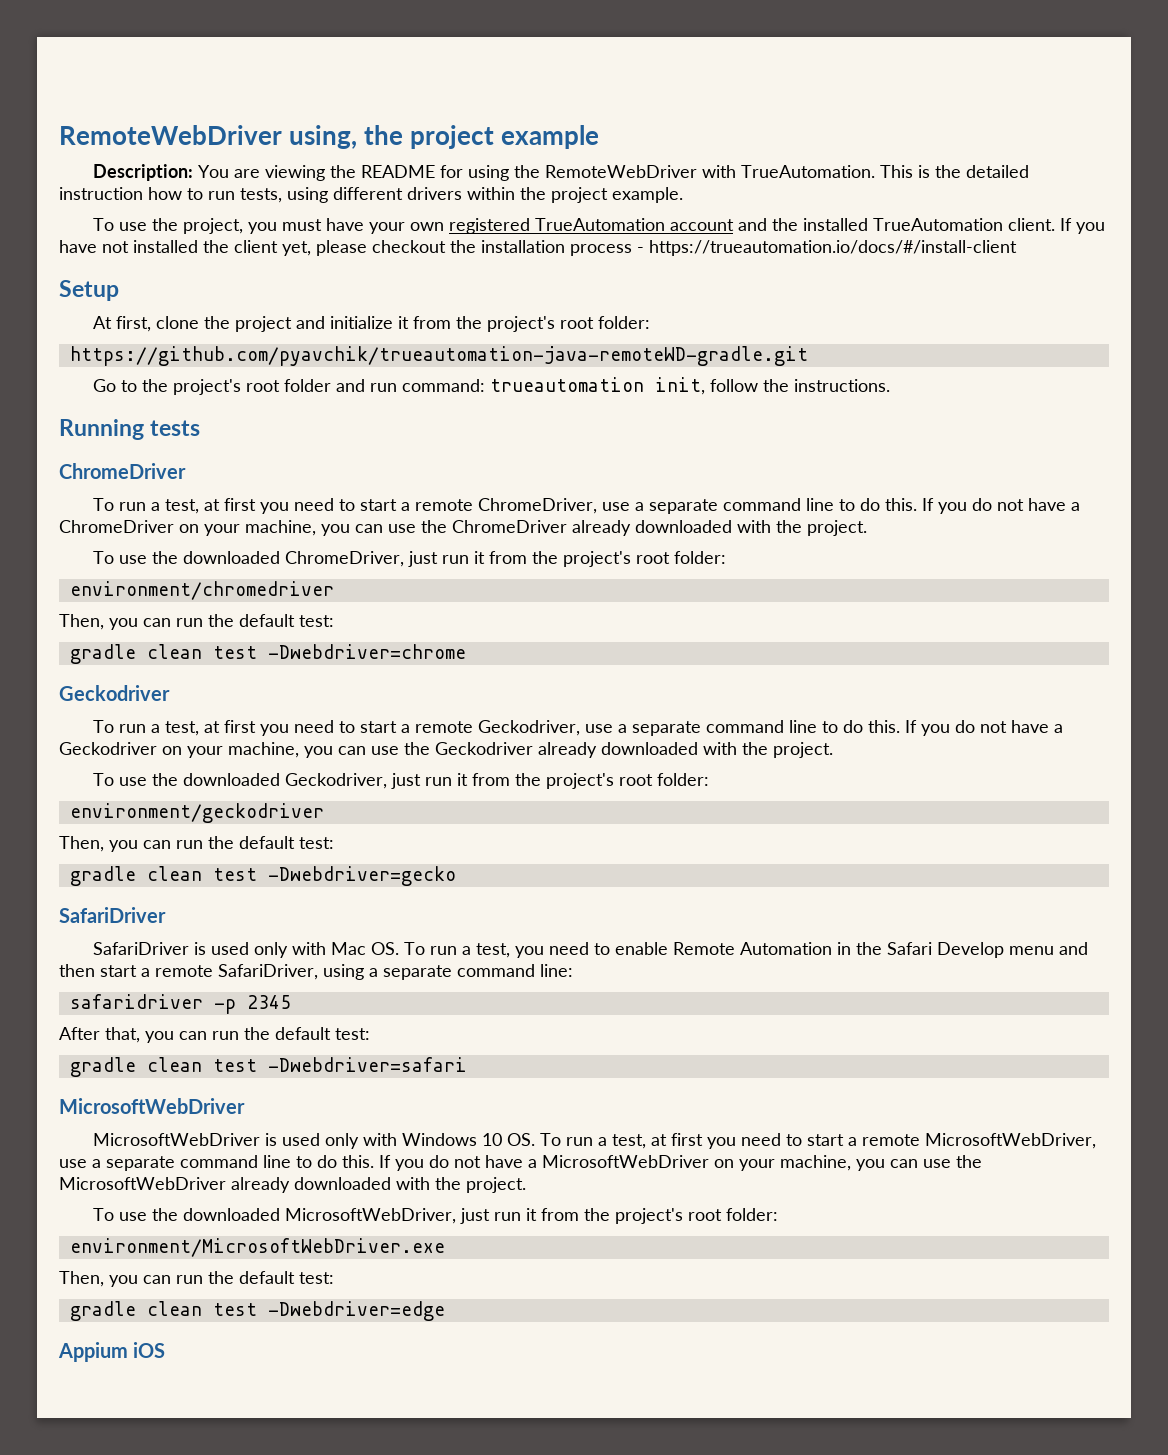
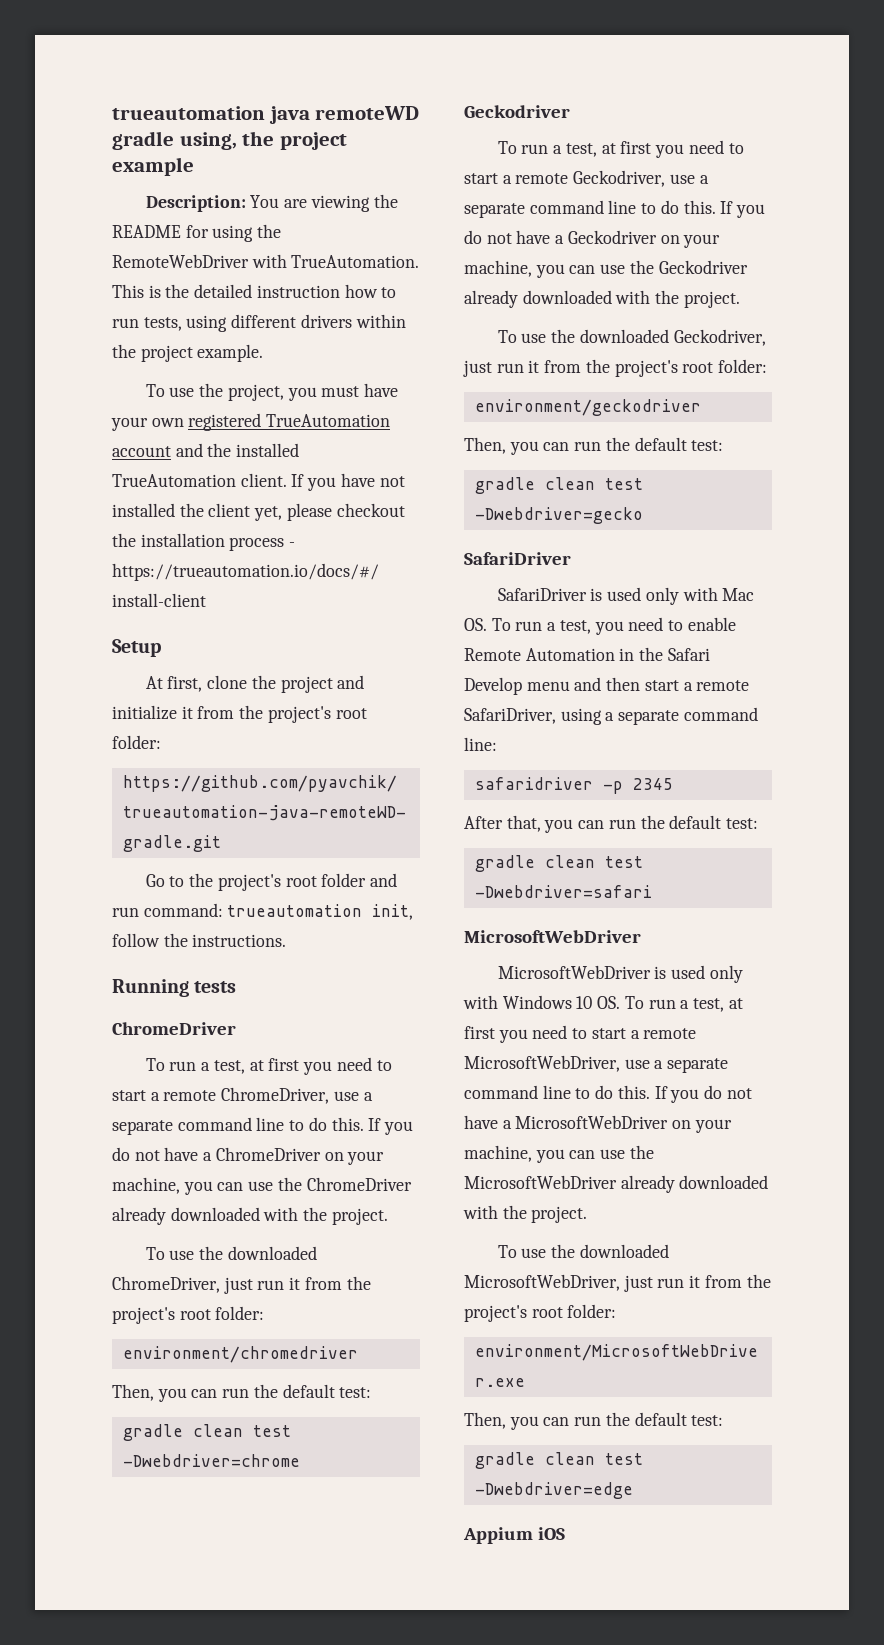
- RemoteWebDriver using, the project example
+ trueautomation java remoteWD gradle using, the project example

